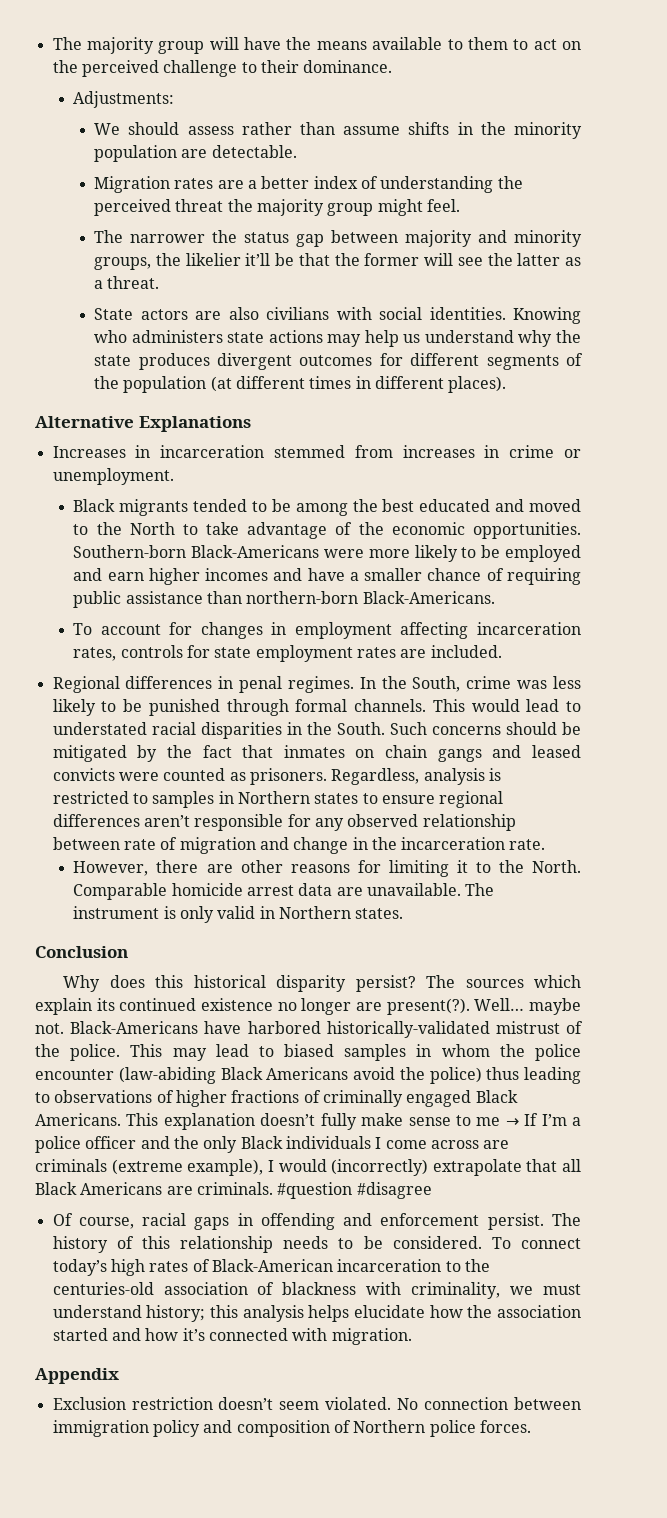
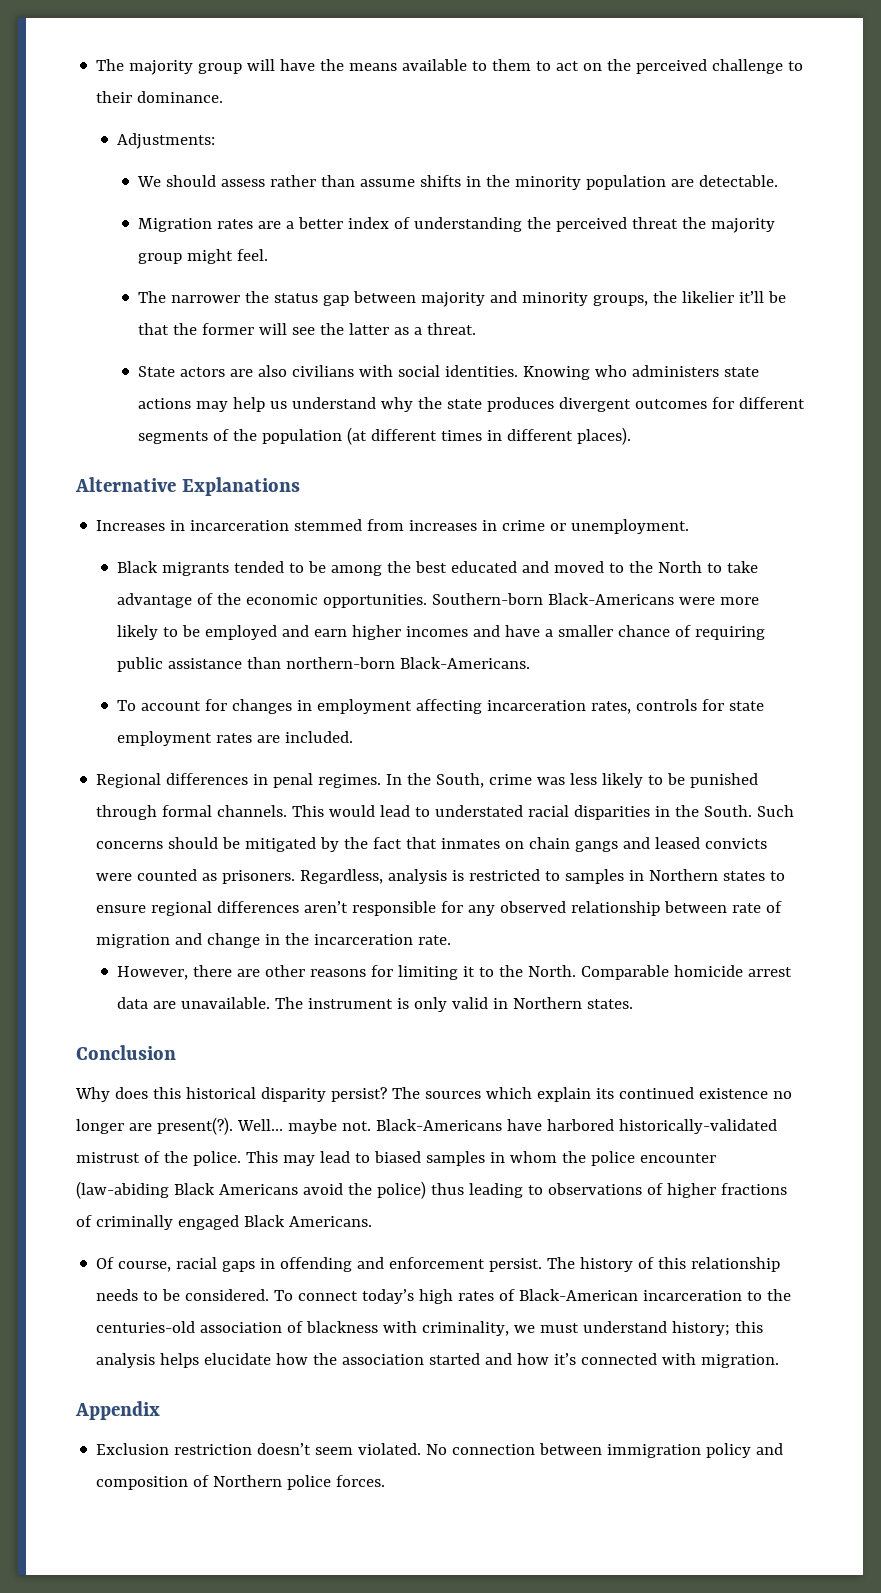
- This explanation doesn’t fully make sense to me → If I’m a police officer and the only Black individuals I come across are criminals (extreme example), I would (incorrectly) extrapolate that all Black Americans are criminals. #question #disagree

